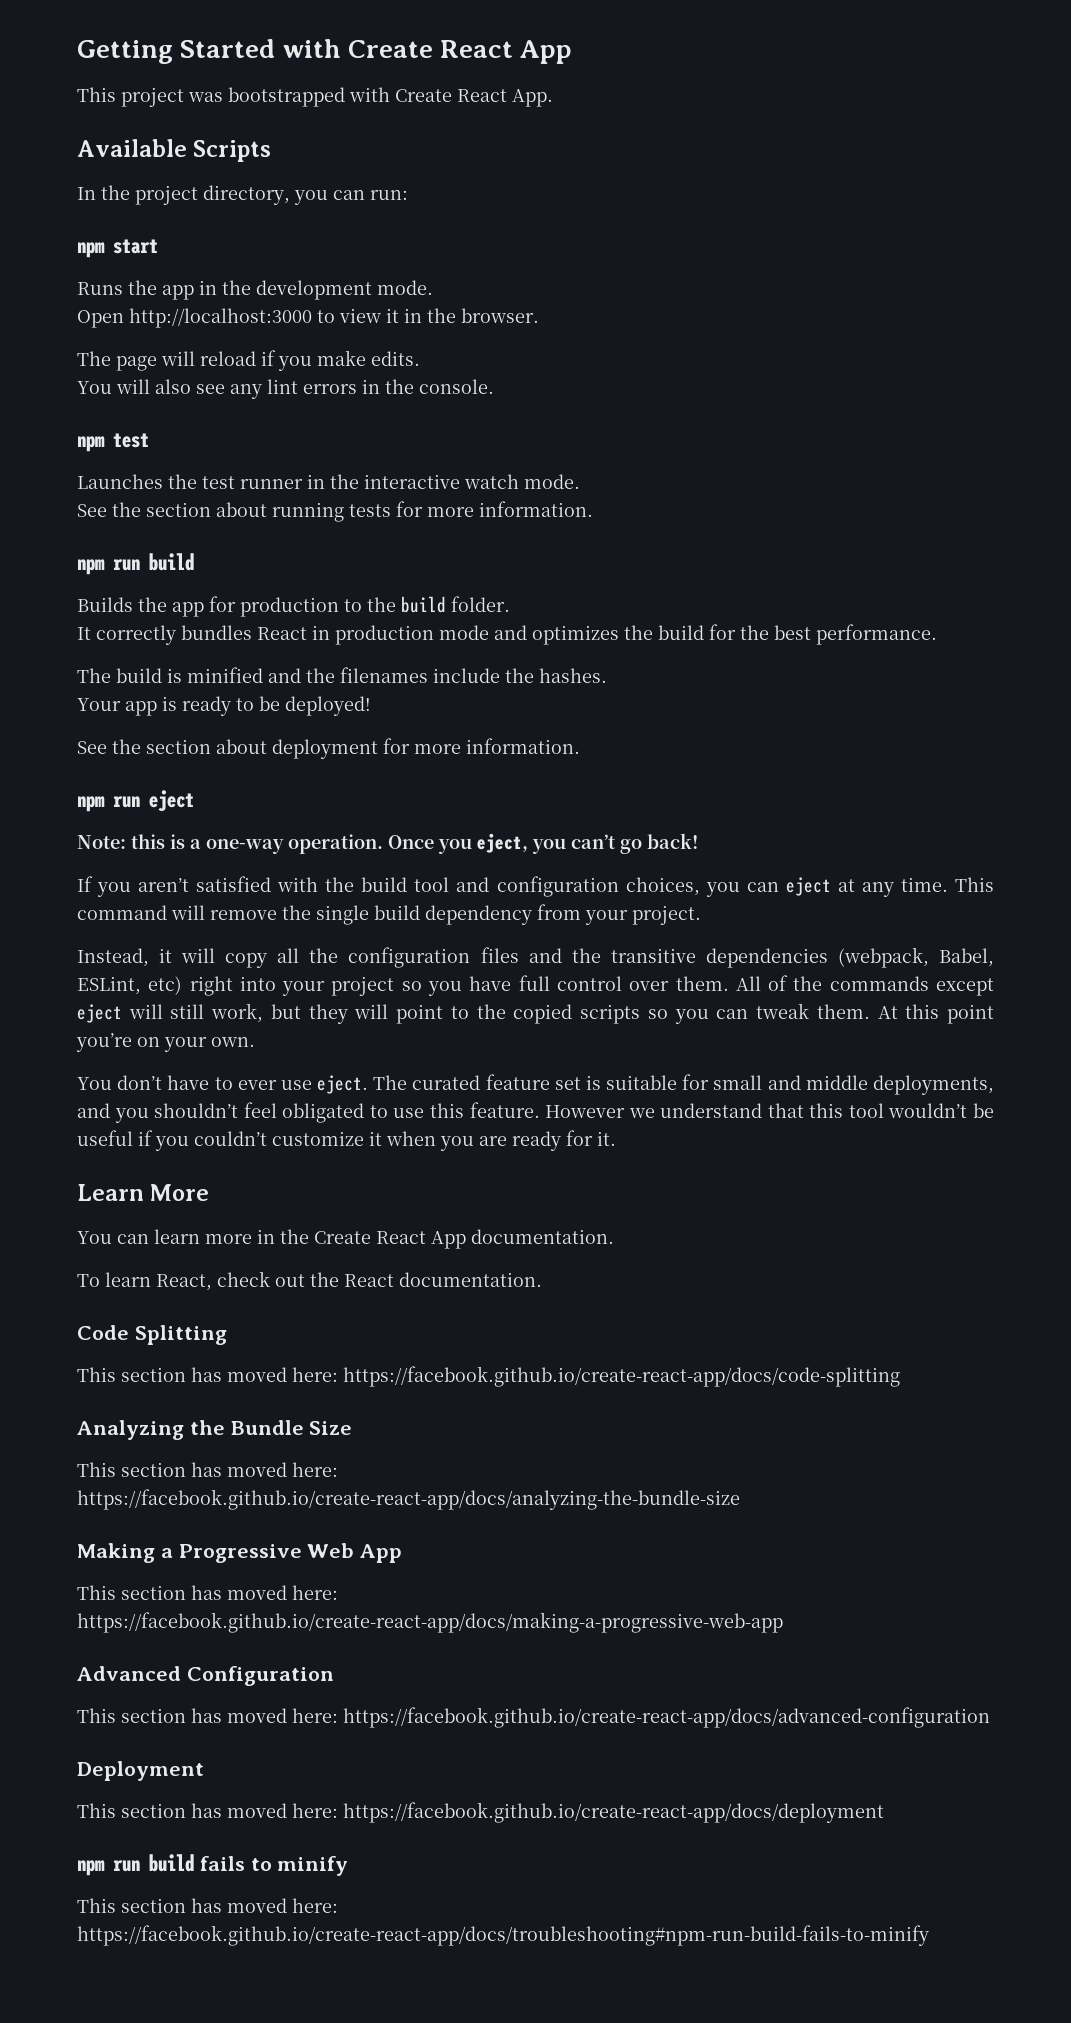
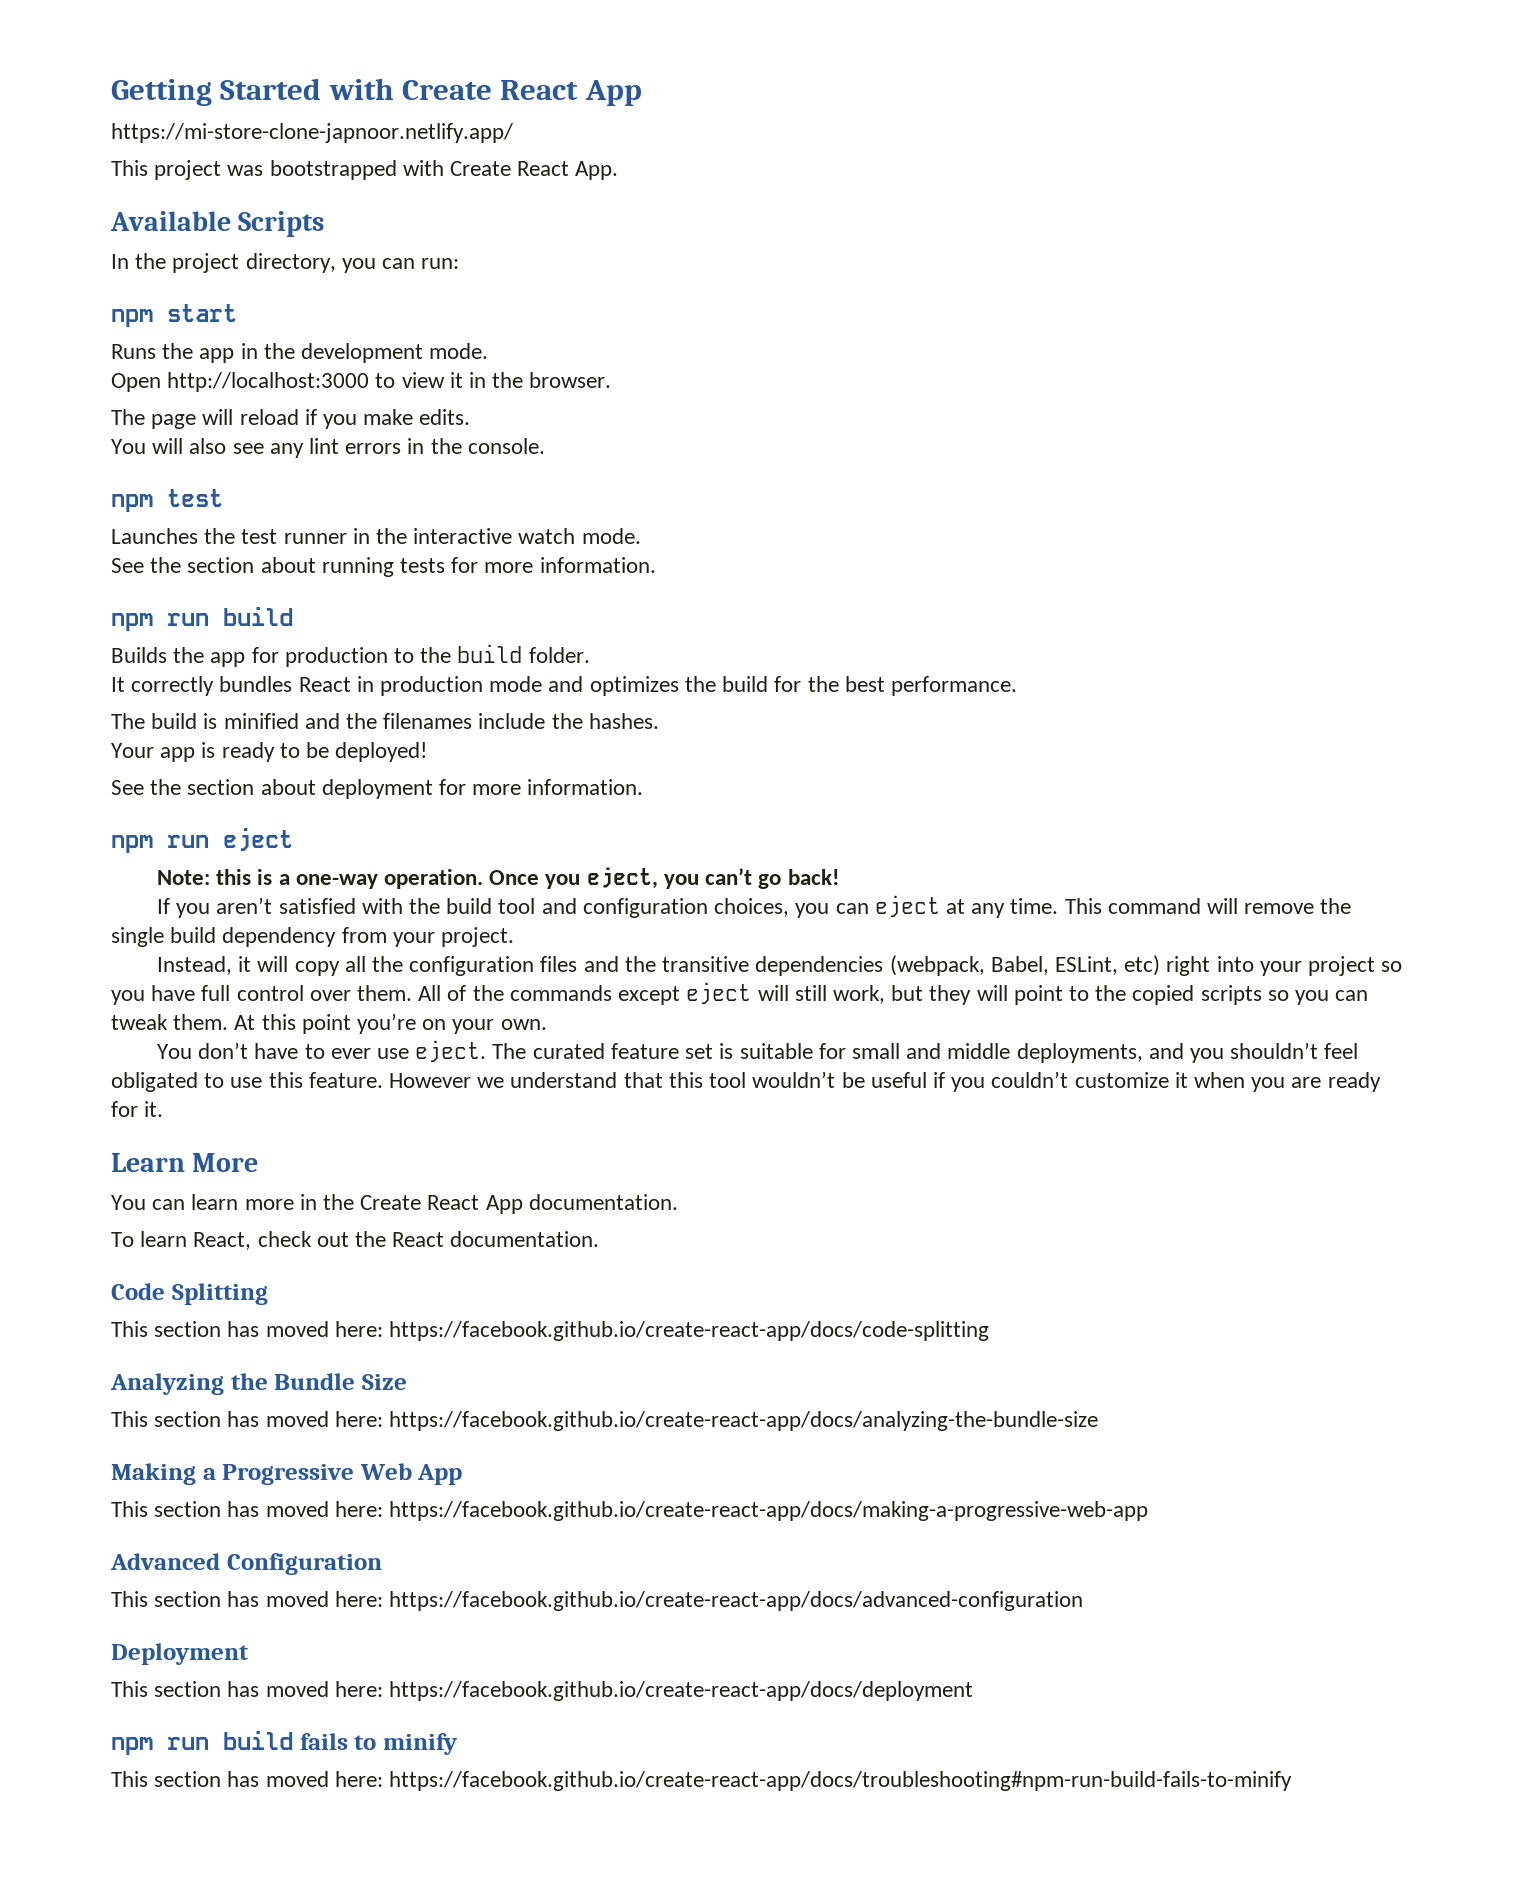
+ https://mi-store-clone-japnoor.netlify.app/

